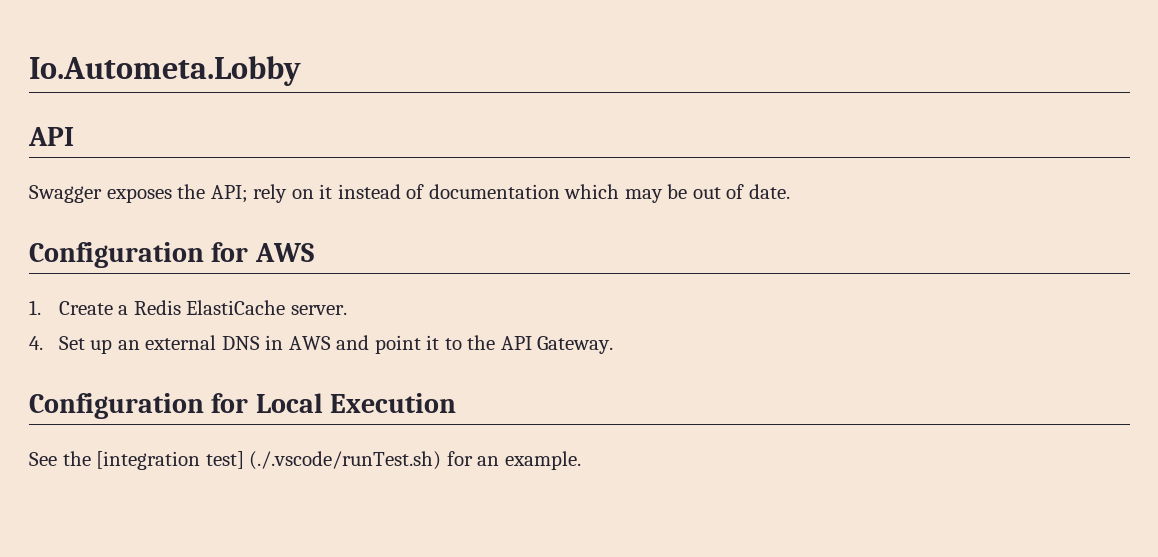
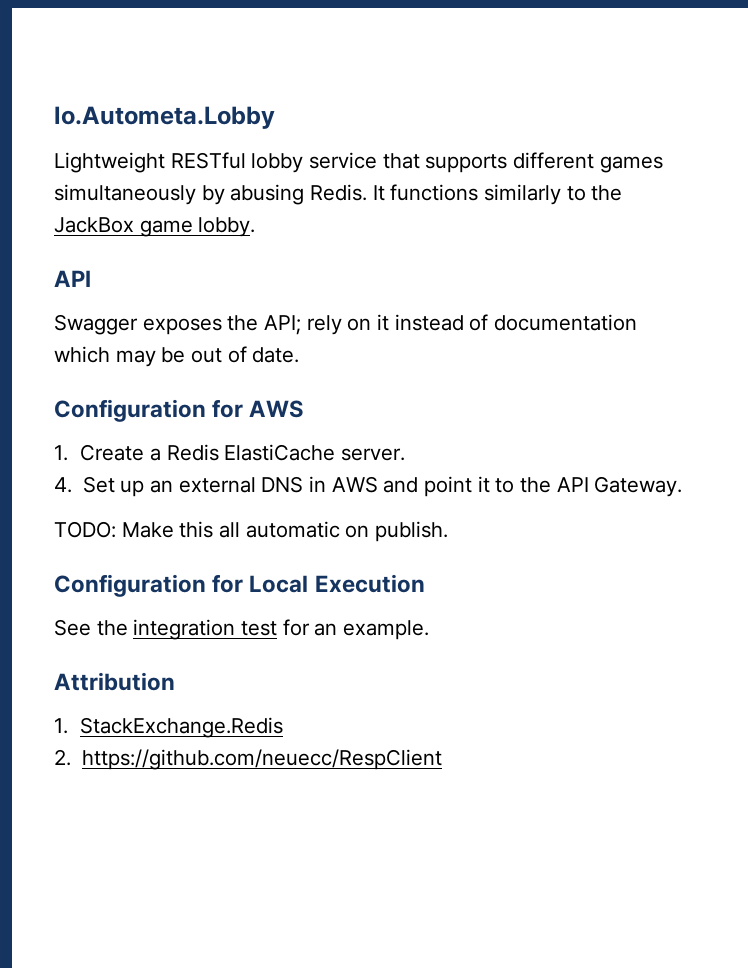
+ Lightweight RESTful lobby service that supports different games simultaneously by abusing Redis. It functions similarly to the JackBox game lobby.
+ TODO: Make this all automatic on publish.
- See the [integration test] (./.vscode/runTest.sh) for an example.
+ See the integration test for an example.
+ Attribution
+ 1. StackExchange.Redis
+ 2. https://github.com/neuecc/RespClient

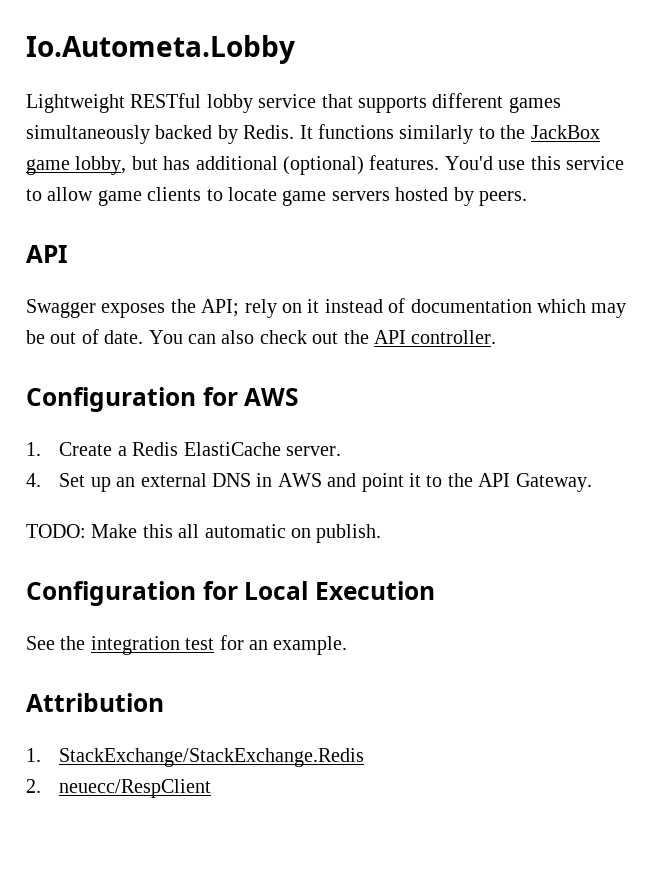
- Lightweight RESTful lobby service that supports different games simultaneously by abusing Redis.
+ Lightweight RESTful lobby service that supports different games simultaneously backed by Redis.
- It functions similarly to the JackBox game lobby.
+ It functions similarly to the JackBox game lobby, but has additional (optional) features. You'd use this service to allow game clients to locate game servers hosted by peers.
+ You can also check out the API controller.
- 1. StackExchange.Redis
+ 1. StackExchange/StackExchange.Redis
- 2. https://github.com/neuecc/RespClient
+ 2. neuecc/RespClient

